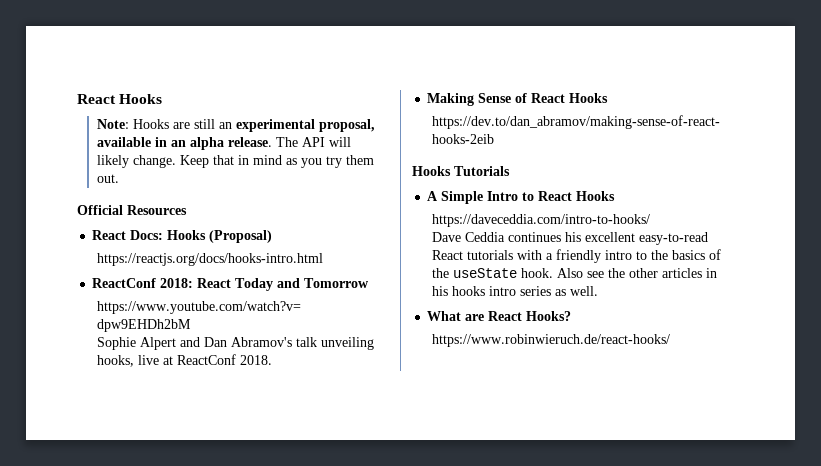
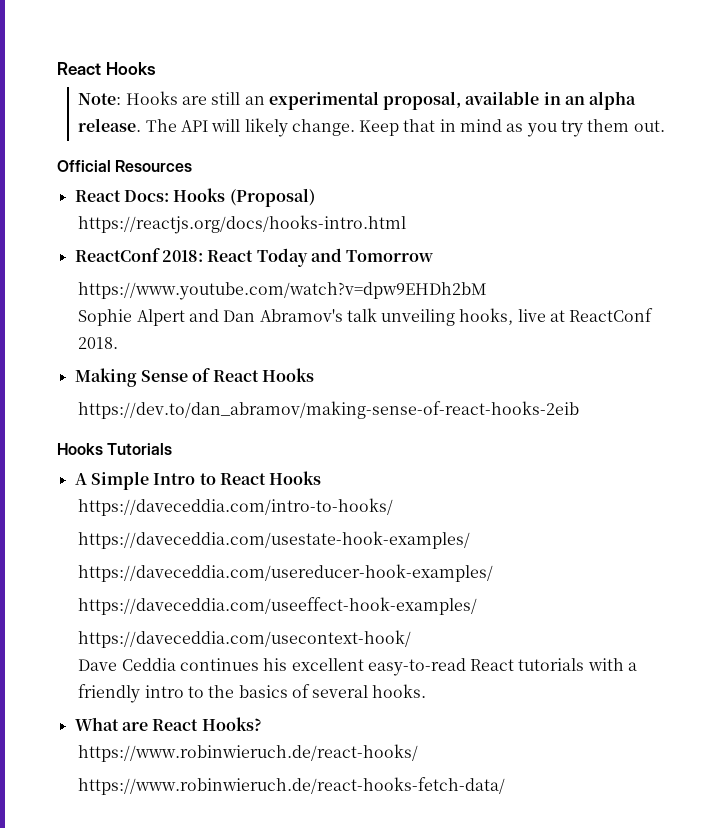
+ https://daveceddia.com/usestate-hook-examples/
+ https://daveceddia.com/usereducer-hook-examples/
+ https://daveceddia.com/useeffect-hook-examples/
+ https://daveceddia.com/usecontext-hook/
- Dave Ceddia continues his excellent easy-to-read React tutorials with a friendly intro to the basics of the useState hook. Also see the other articles in his hooks intro series as well.
+ Dave Ceddia continues his excellent easy-to-read React tutorials with a friendly intro to the basics of several hooks.
+ https://www.robinwieruch.de/react-hooks-fetch-data/

